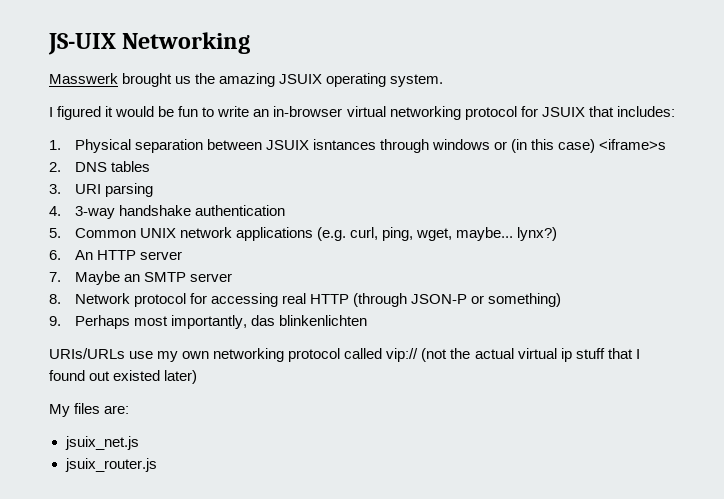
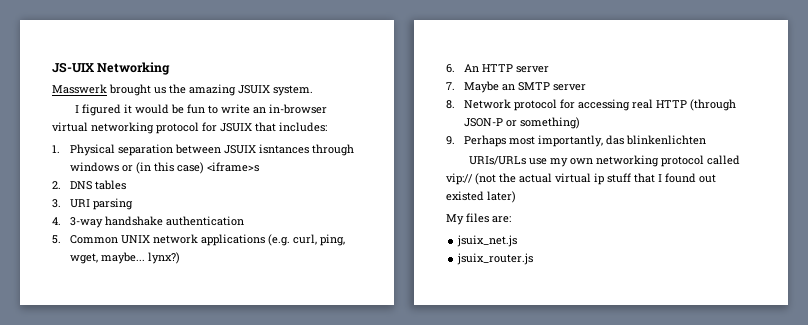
- Masswerk brought us the amazing JSUIX operating system.
+ Masswerk brought us the amazing JSUIX system.

